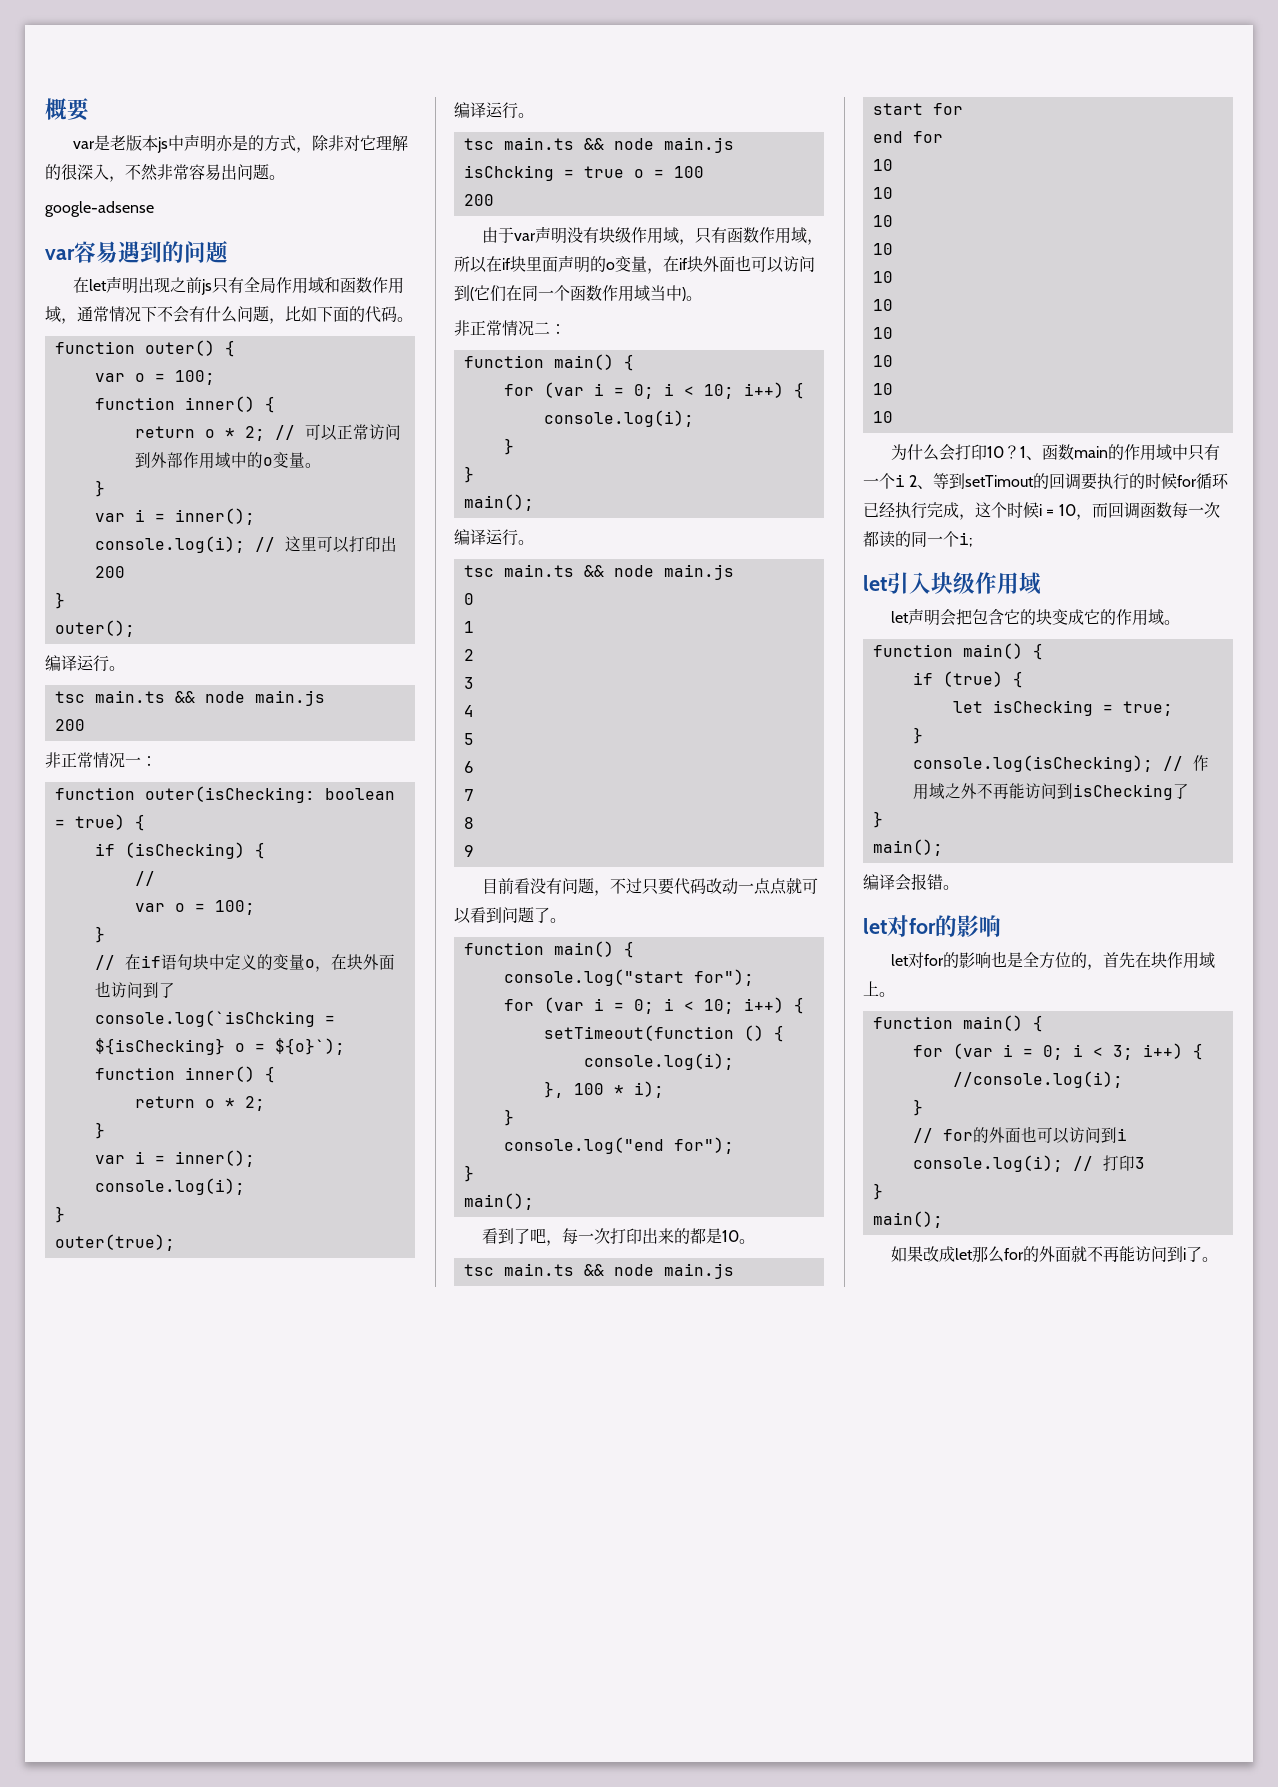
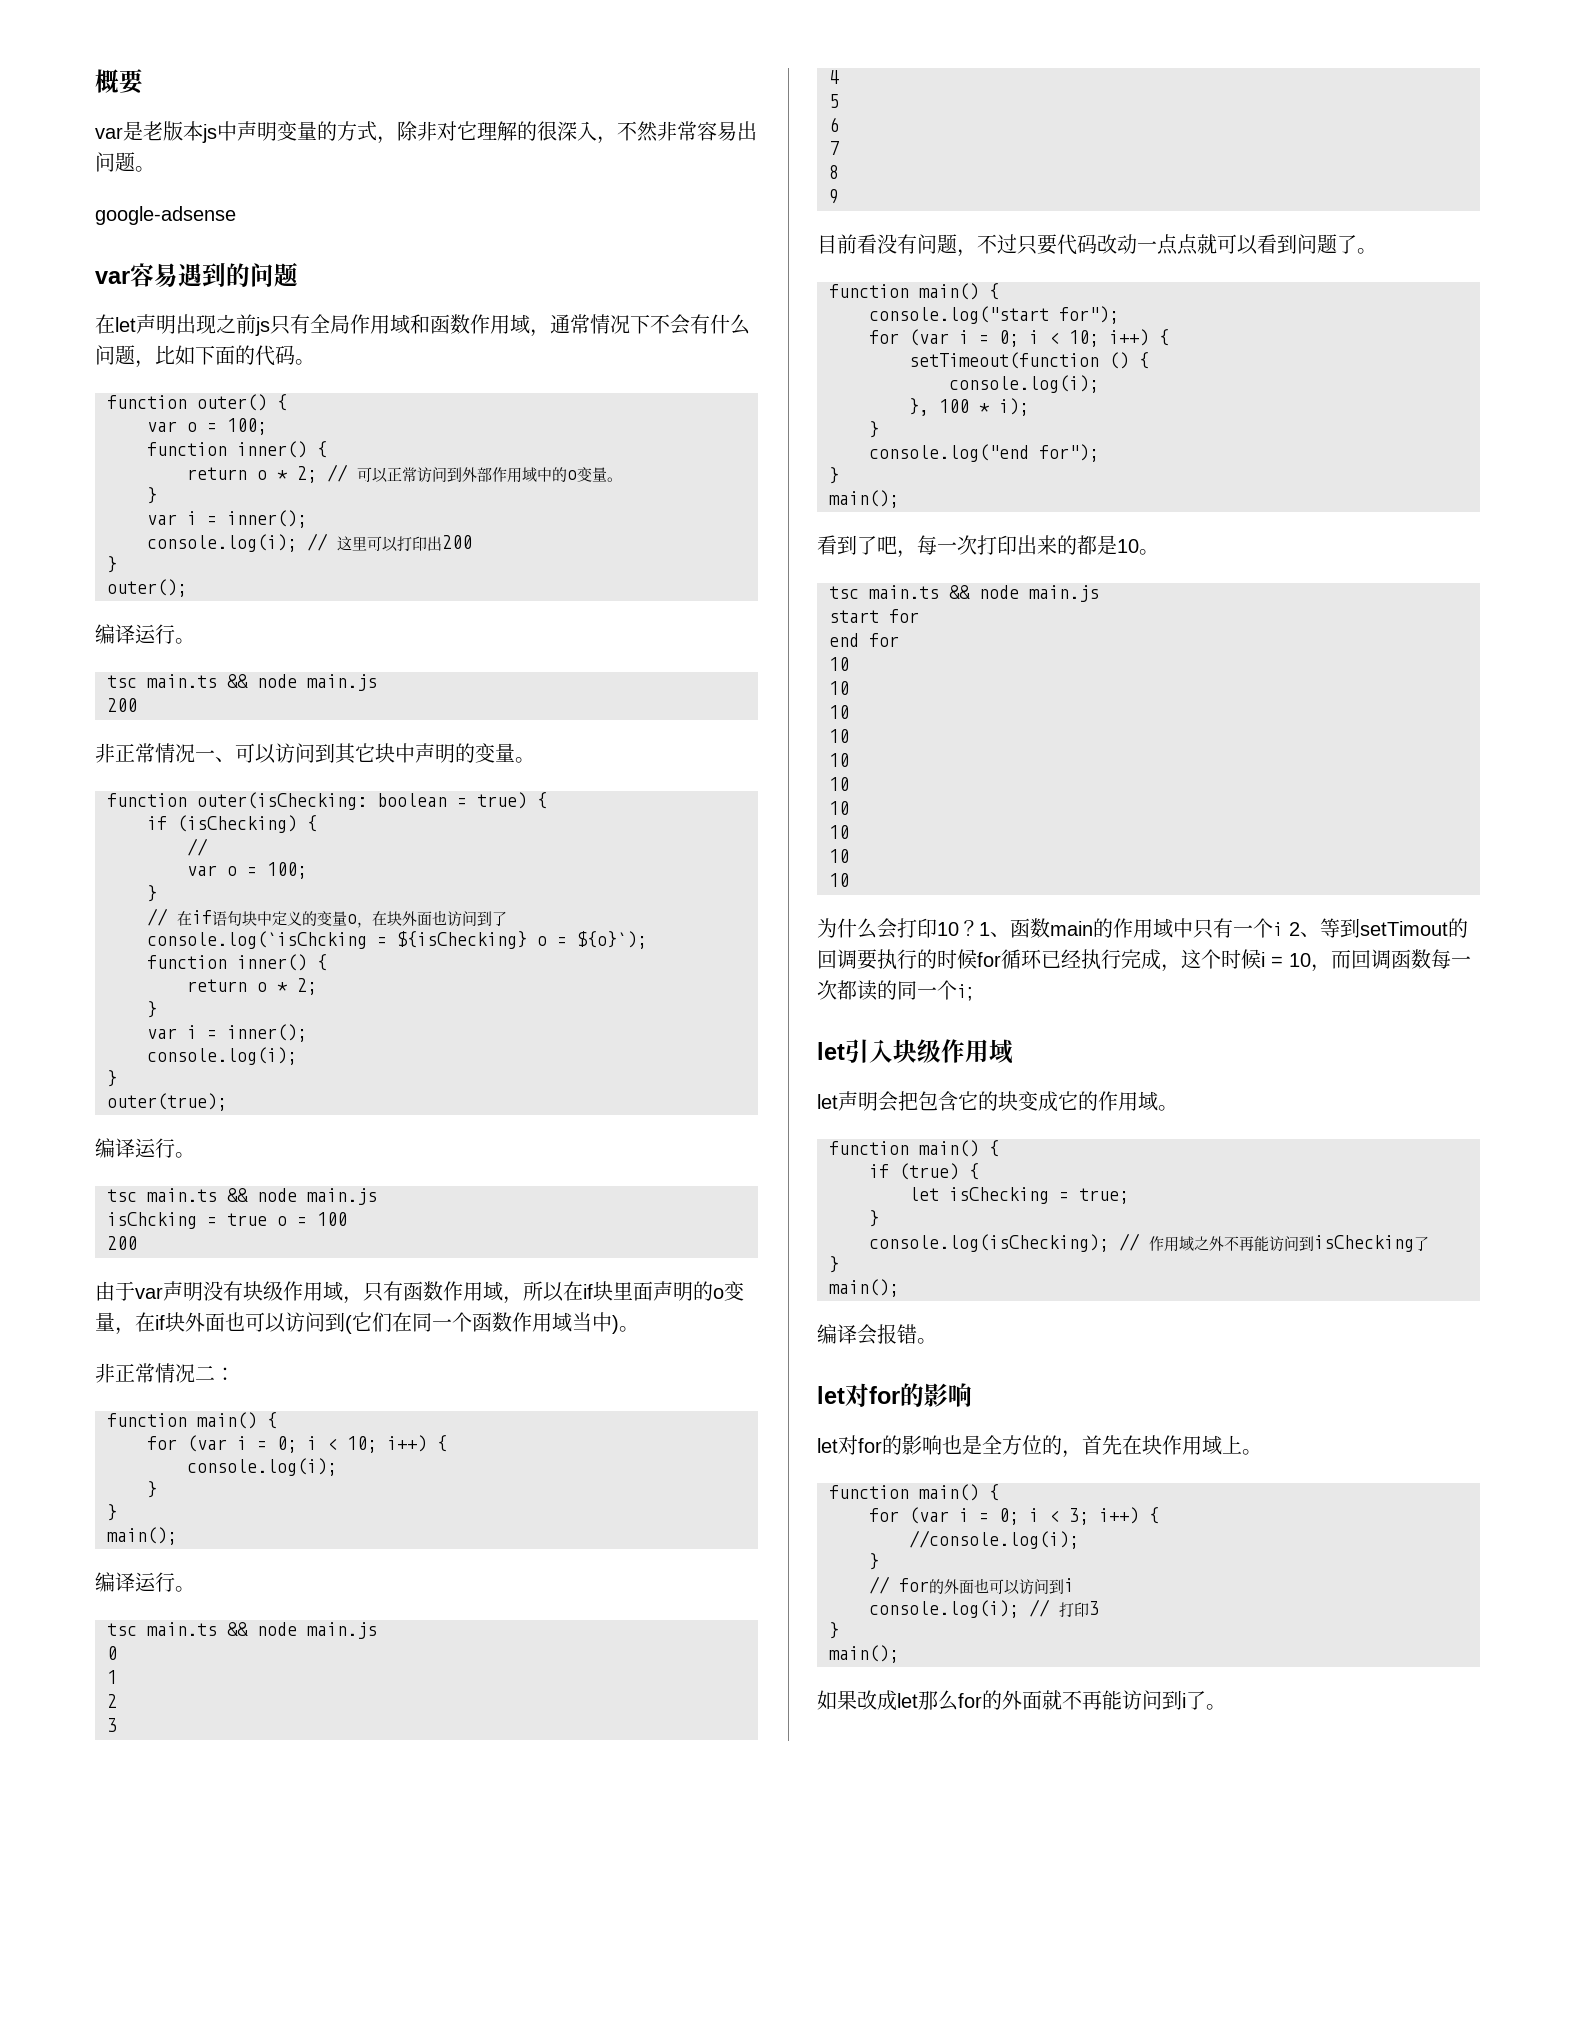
- var是老版本js中声明亦是的方式，除非对它理解的很深入，不然非常容易出问题。
+ var是老版本js中声明变量的方式，除非对它理解的很深入，不然非常容易出问题。
- 非正常情况一：
+ 非正常情况一、可以访问到其它块中声明的变量。

